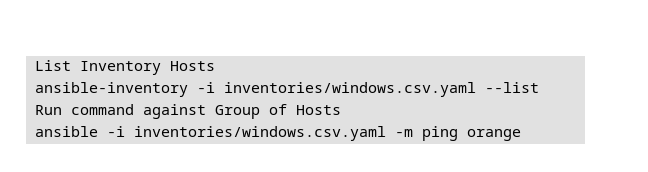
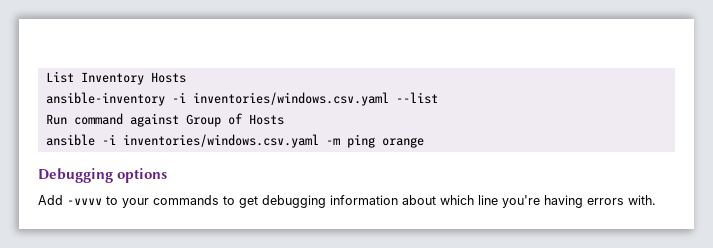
+ Debugging options
+ Add -vvvv to your commands to get debugging information about which line you're having errors with.

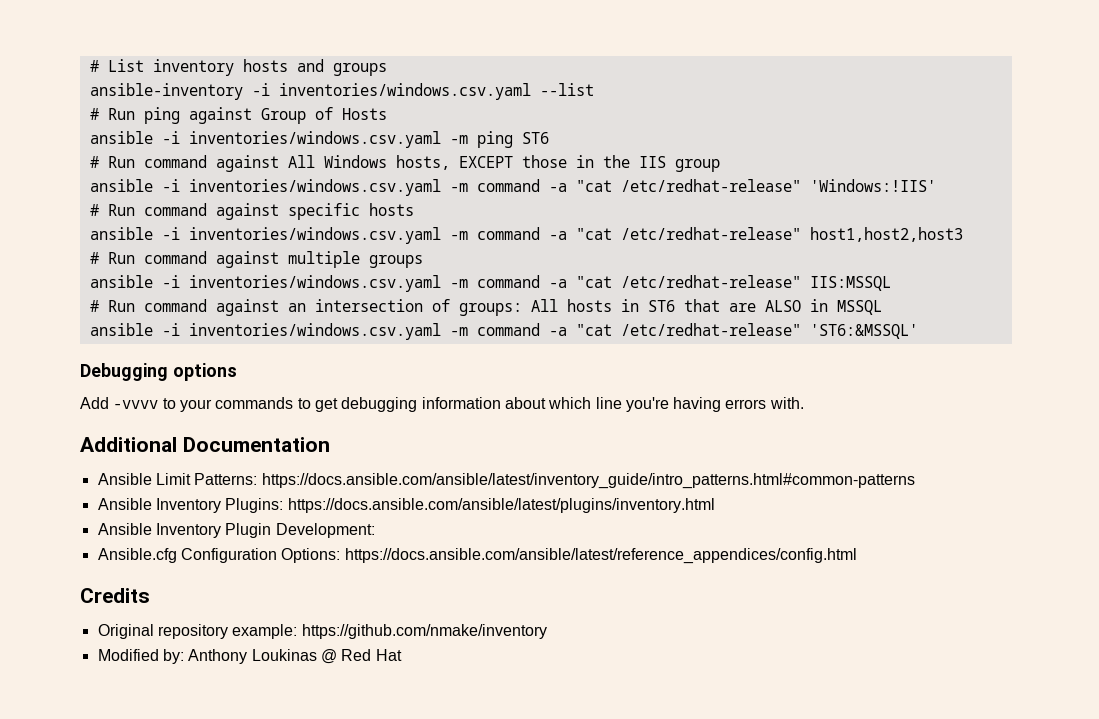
- List Inventory Hosts
+ # List inventory hosts and groups
- Run command against Group of Hosts
+ # Run ping against Group of Hosts
- ansible -i inventories/windows.csv.yaml -m ping orange
+ ansible -i inventories/windows.csv.yaml -m ping ST6
+ # Run command against All Windows hosts, EXCEPT those in the IIS group
+ ansible -i inventories/windows.csv.yaml -m command -a "cat /etc/redhat-release" 'Windows:!IIS'
+ # Run command against specific hosts
+ ansible -i inventories/windows.csv.yaml -m command -a "cat /etc/redhat-release" host1,host2,host3
+ # Run command against multiple groups
+ ansible -i inventories/windows.csv.yaml -m command -a "cat /etc/redhat-release" IIS:MSSQL
+ # Run command against an intersection of groups: All hosts in ST6 that are ALSO in MSSQL
+ ansible -i inventories/windows.csv.yaml -m command -a "cat /etc/redhat-release" 'ST6:&MSSQL'
+ Additional Documentation
+ Ansible Limit Patterns: https://docs.ansible.com/ansible/latest/inventory_guide/intro_patterns.html#common-patterns
+ Ansible Inventory Plugins: https://docs.ansible.com/ansible/latest/plugins/inventory.html
+ Ansible Inventory Plugin Development:
+ Ansible.cfg Configuration Options: https://docs.ansible.com/ansible/latest/reference_appendices/config.html
+ Credits
+ Original repository example: https://github.com/nmake/inventory
+ Modified by: Anthony Loukinas @ Red Hat

